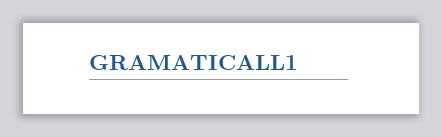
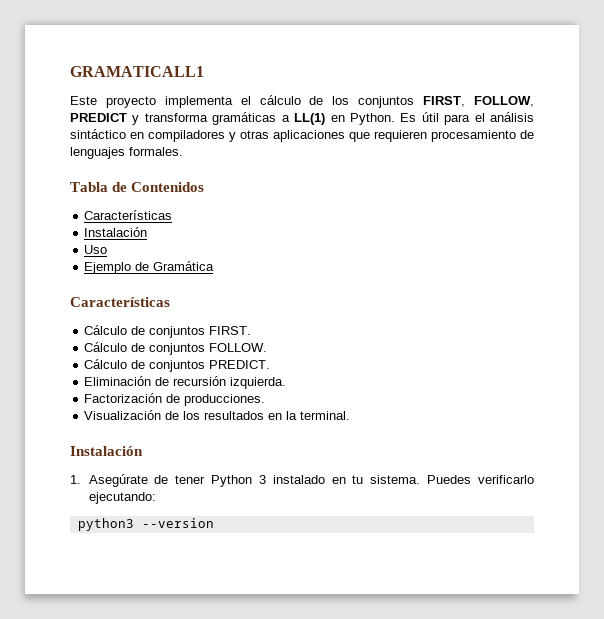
+ Este proyecto implementa el cálculo de los conjuntos FIRST, FOLLOW, PREDICT y transforma gramáticas a LL(1) en Python. Es útil para el análisis sintáctico en compiladores y otras aplicaciones que requieren procesamiento de lenguajes formales.
+ Tabla de Contenidos
+ Características
+ Instalación
+ Uso
+ Ejemplo de Gramática
+ Características
+ Cálculo de conjuntos FIRST.
+ Cálculo de conjuntos FOLLOW.
+ Cálculo de conjuntos PREDICT.
+ Eliminación de recursión izquierda.
+ Factorización de producciones.
+ Visualización de los resultados en la terminal.
+ Instalación
+ 1. Asegúrate de tener Python 3 instalado en tu sistema. Puedes verificarlo ejecutando:
+ python3 --version

